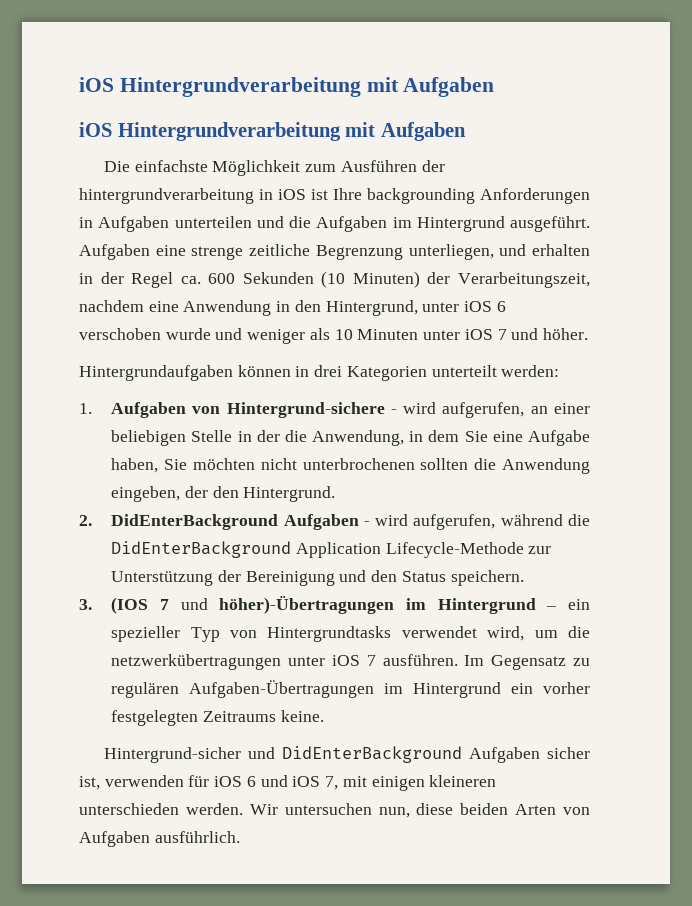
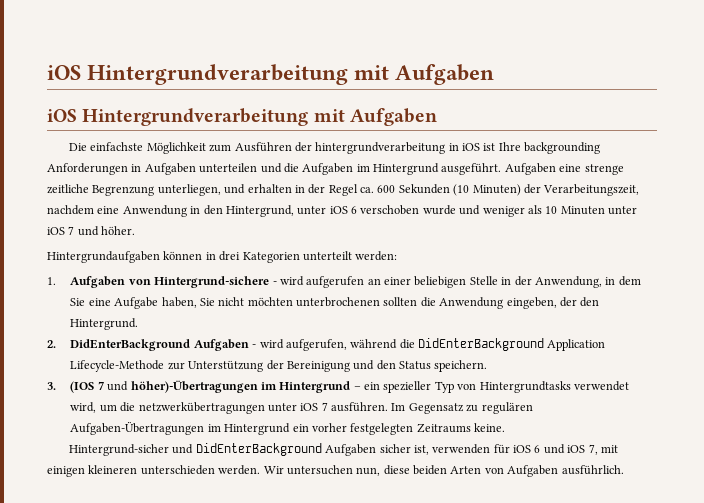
- 1. Aufgaben von Hintergrund-sichere - wird aufgerufen, an einer beliebigen Stelle in der die Anwendung, in dem Sie eine Aufgabe haben, Sie möchten nicht unterbrochenen sollten die Anwendung eingeben, der den Hintergrund.
+ 1. Aufgaben von Hintergrund-sichere - wird aufgerufen an einer beliebigen Stelle in der Anwendung, in dem Sie eine Aufgabe haben, Sie nicht möchten unterbrochenen sollten die Anwendung eingeben, der den Hintergrund.

